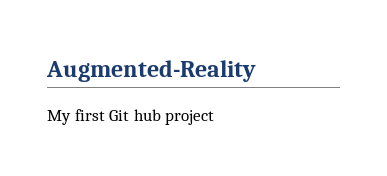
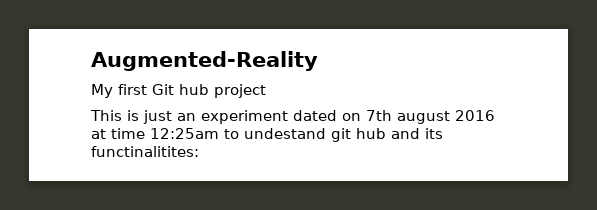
+ This is just an experiment dated on 7th august 2016 at time 12:25am to undestand git hub and its functinalitites:

